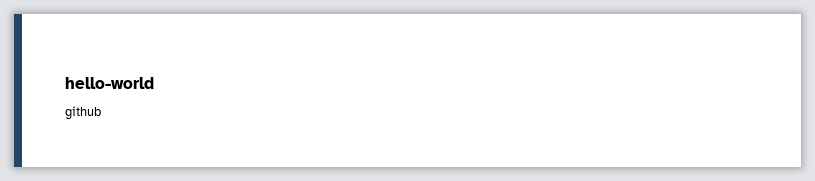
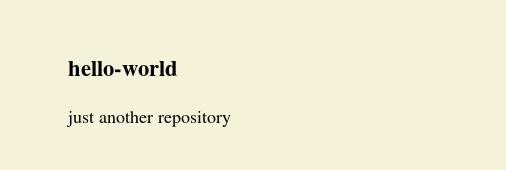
- github
+ just another repository

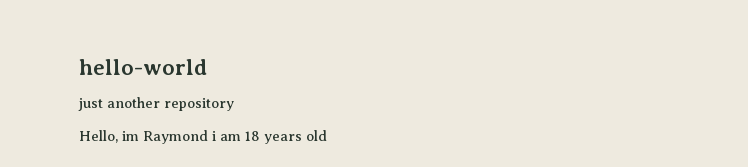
+ Hello, im Raymond i am 18 years old

